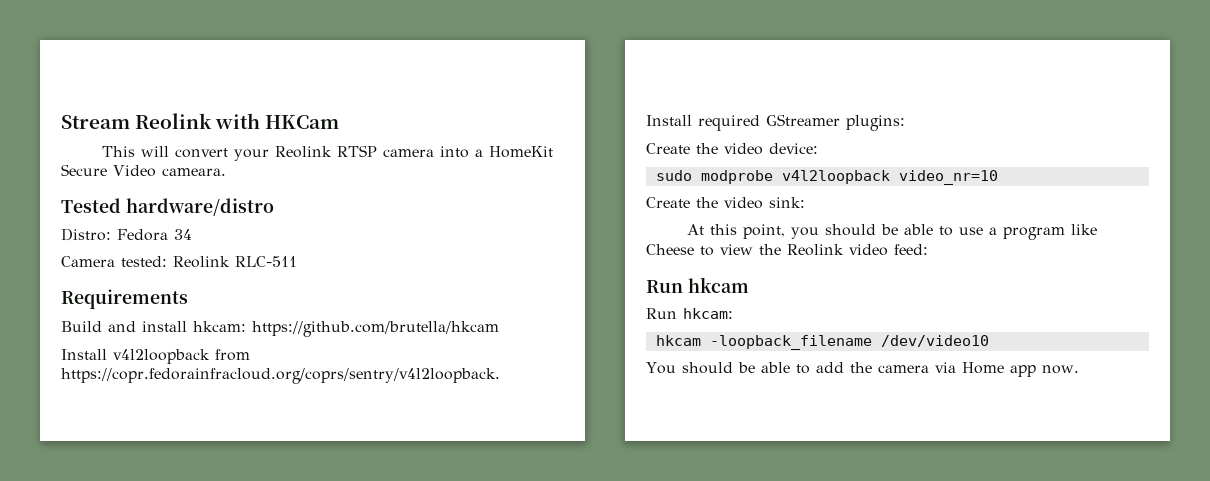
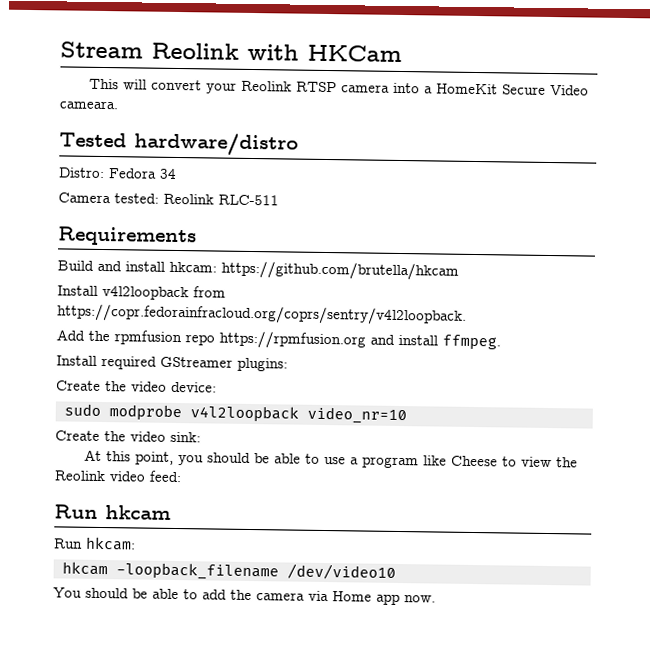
+ Add the rpmfusion repo https://rpmfusion.org and install ffmpeg.

